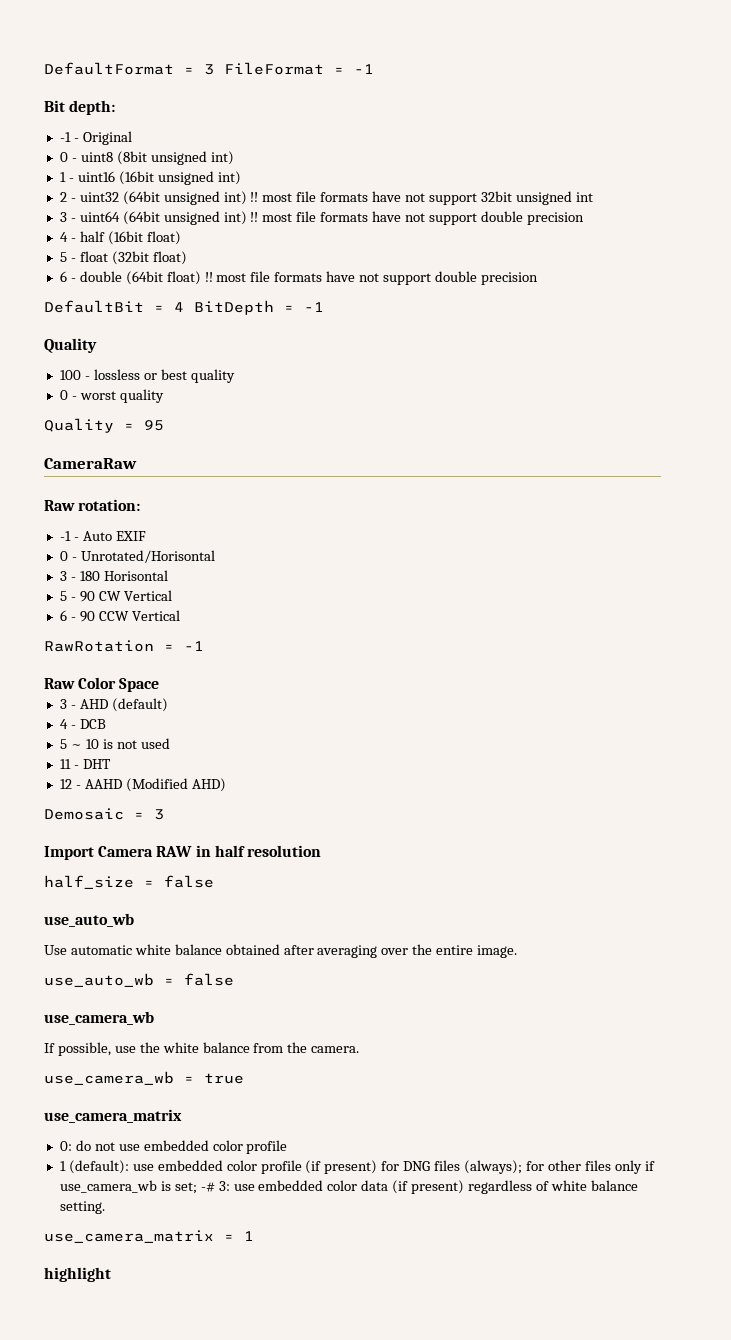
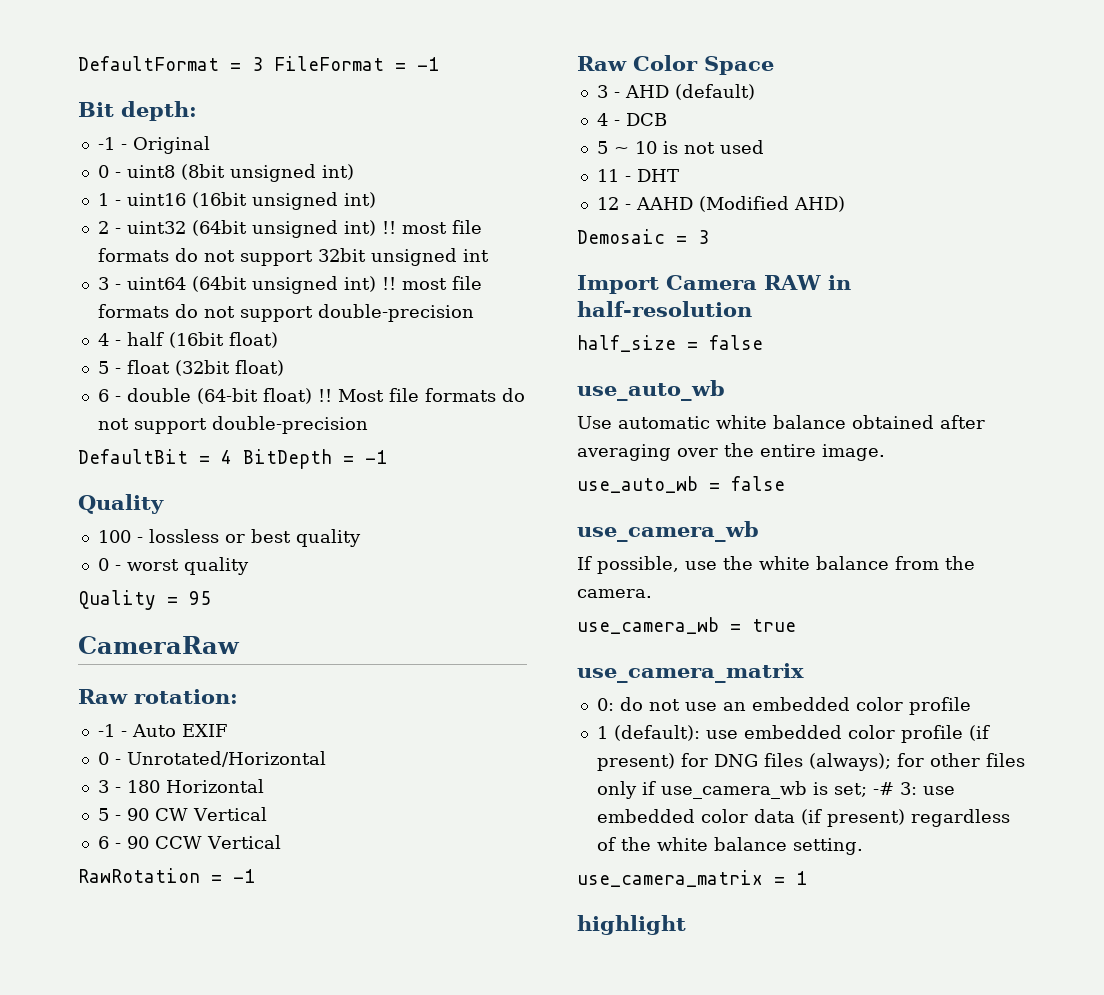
- 2 - uint32 (64bit unsigned int) !! most file formats have not support 32bit unsigned int
+ 2 - uint32 (64bit unsigned int) !! most file formats do not support 32bit unsigned int
- 3 - uint64 (64bit unsigned int) !! most file formats have not support double precision
+ 3 - uint64 (64bit unsigned int) !! most file formats do not support double-precision
- 6 - double (64bit float) !! most file formats have not support double precision
+ 6 - double (64-bit float) !! Most file formats do not support double-precision
- 0 - Unrotated/Horisontal
+ 0 - Unrotated/Horizontal
- 3 - 180 Horisontal
+ 3 - 180 Horizontal
- Import Camera RAW in half resolution
+ Import Camera RAW in half-resolution
- 0: do not use embedded color profile
+ 0: do not use an embedded color profile
- 1 (default): use embedded color profile (if present) for DNG files (always); for other files only if use_camera_wb is set; -# 3: use embedded color data (if present) regardless of white balance setting.
+ 1 (default): use embedded color profile (if present) for DNG files (always); for other files only if use_camera_wb is set; -# 3: use embedded color data (if present) regardless of the white balance setting.

